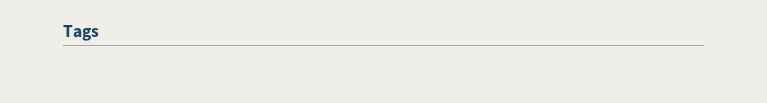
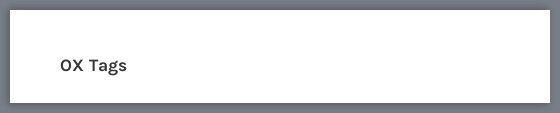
- Tags
+ OX Tags

